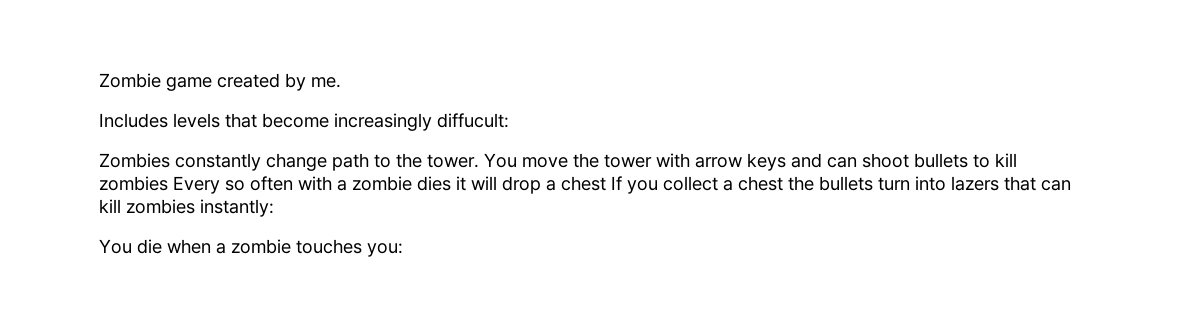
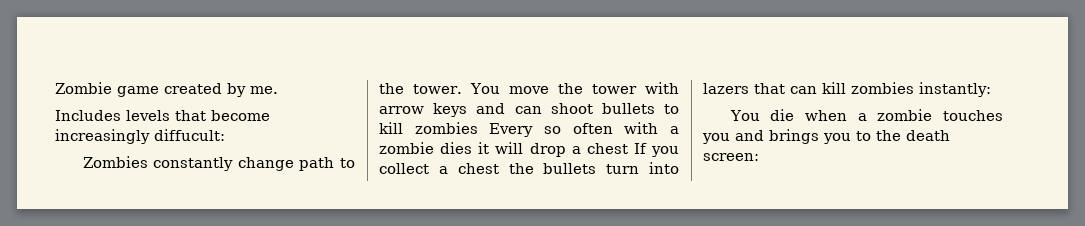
- You die when a zombie touches you:
+ You die when a zombie touches you and brings you to the death screen:

